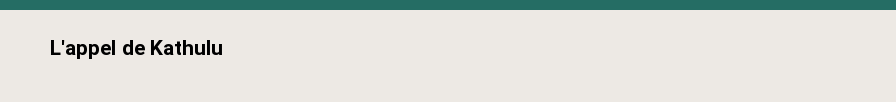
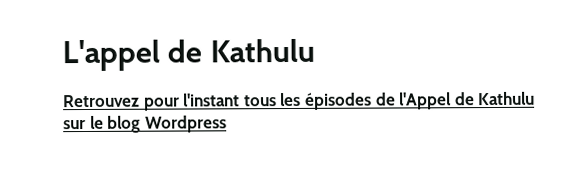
+ Retrouvez pour l'instant tous les épisodes de l'Appel de Kathulu sur le blog Wordpress

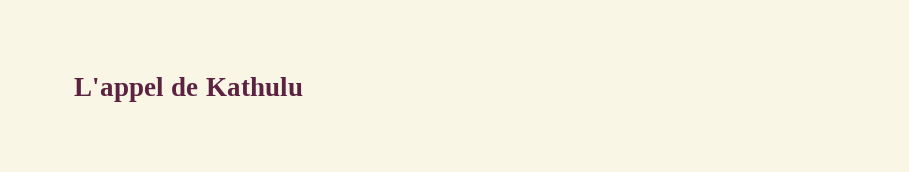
- Retrouvez pour l'instant tous les épisodes de l'Appel de Kathulu sur le blog Wordpress

